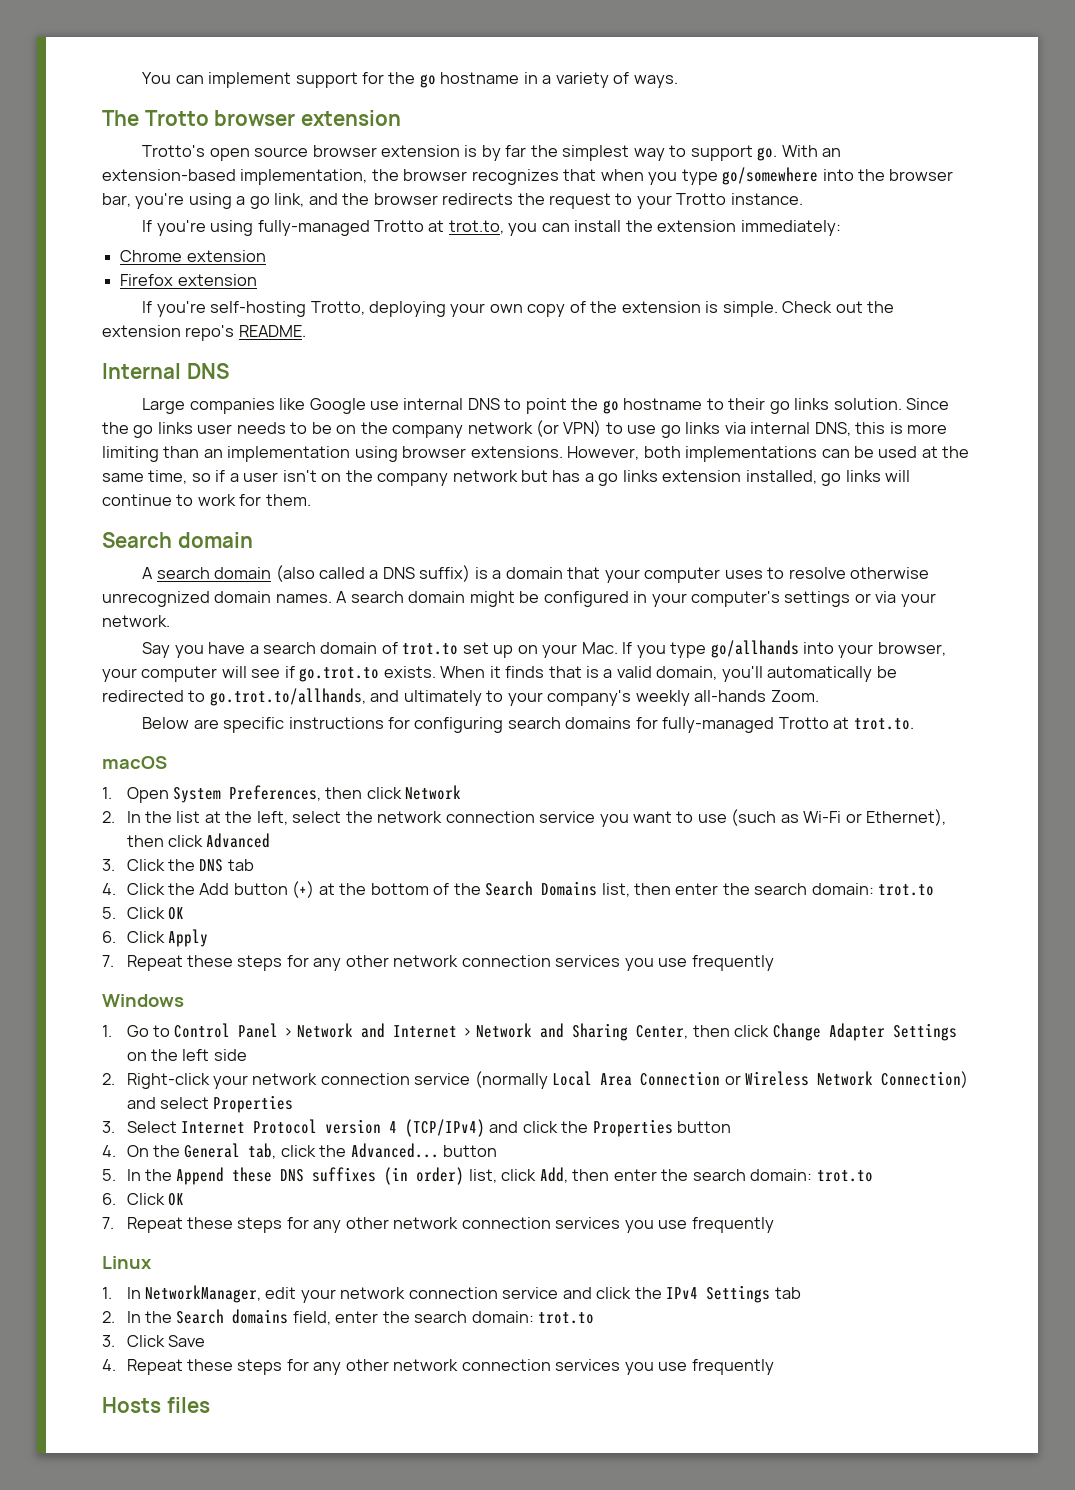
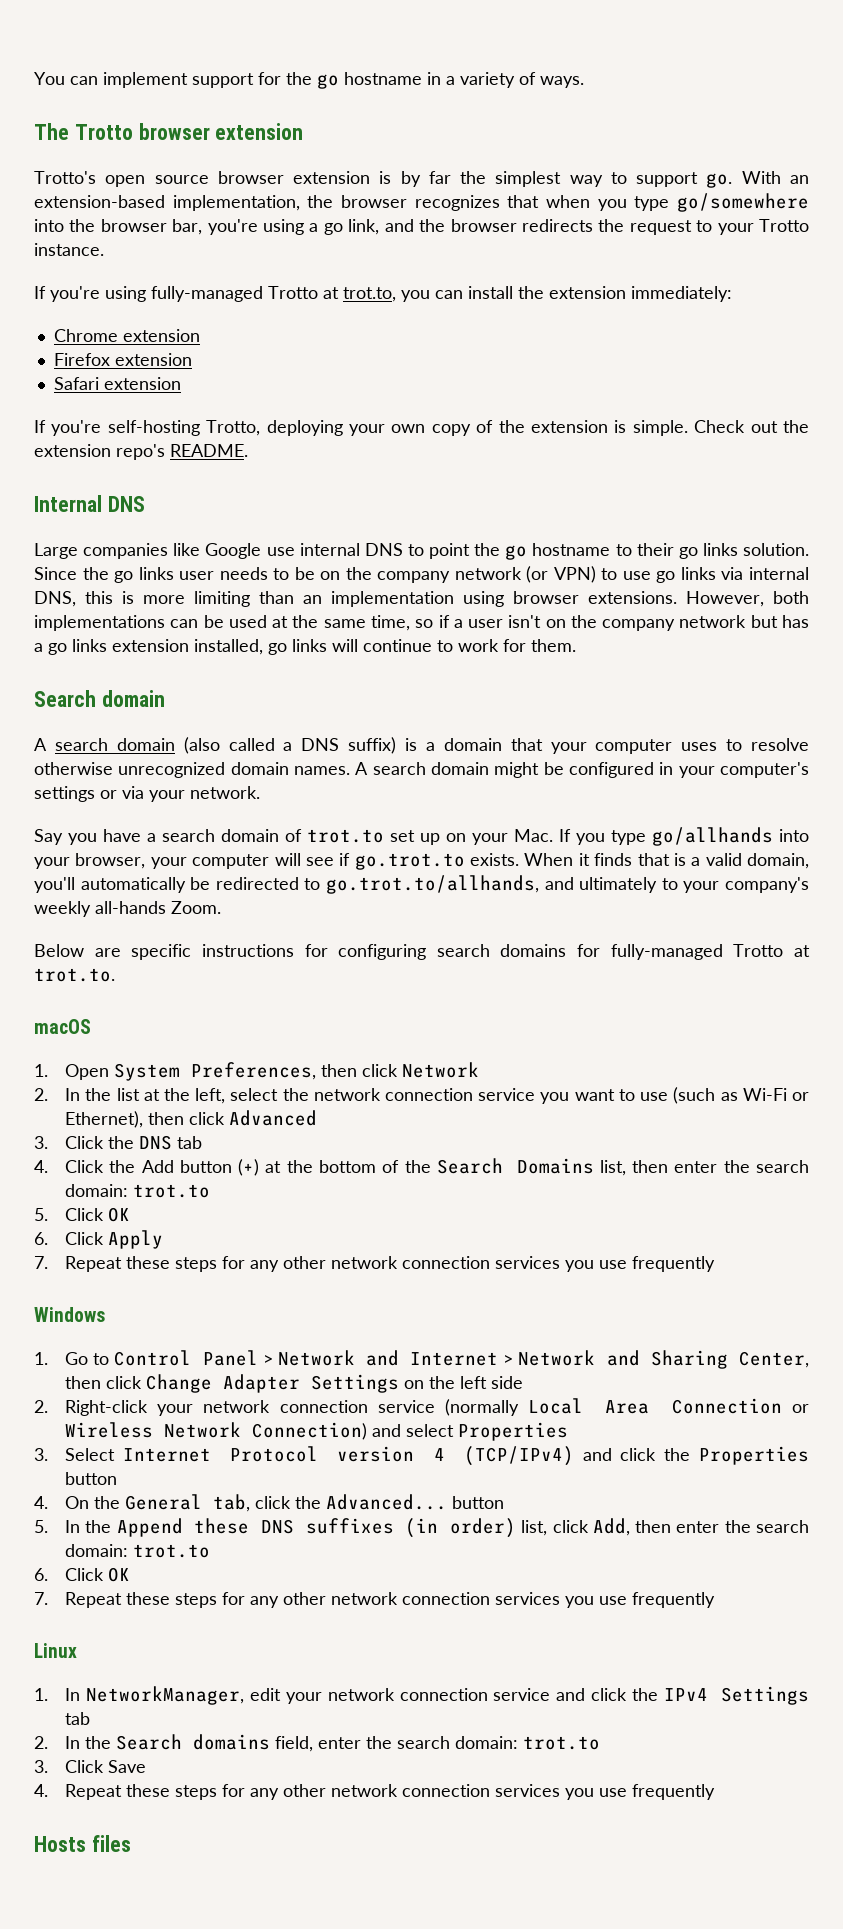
+ Safari extension

